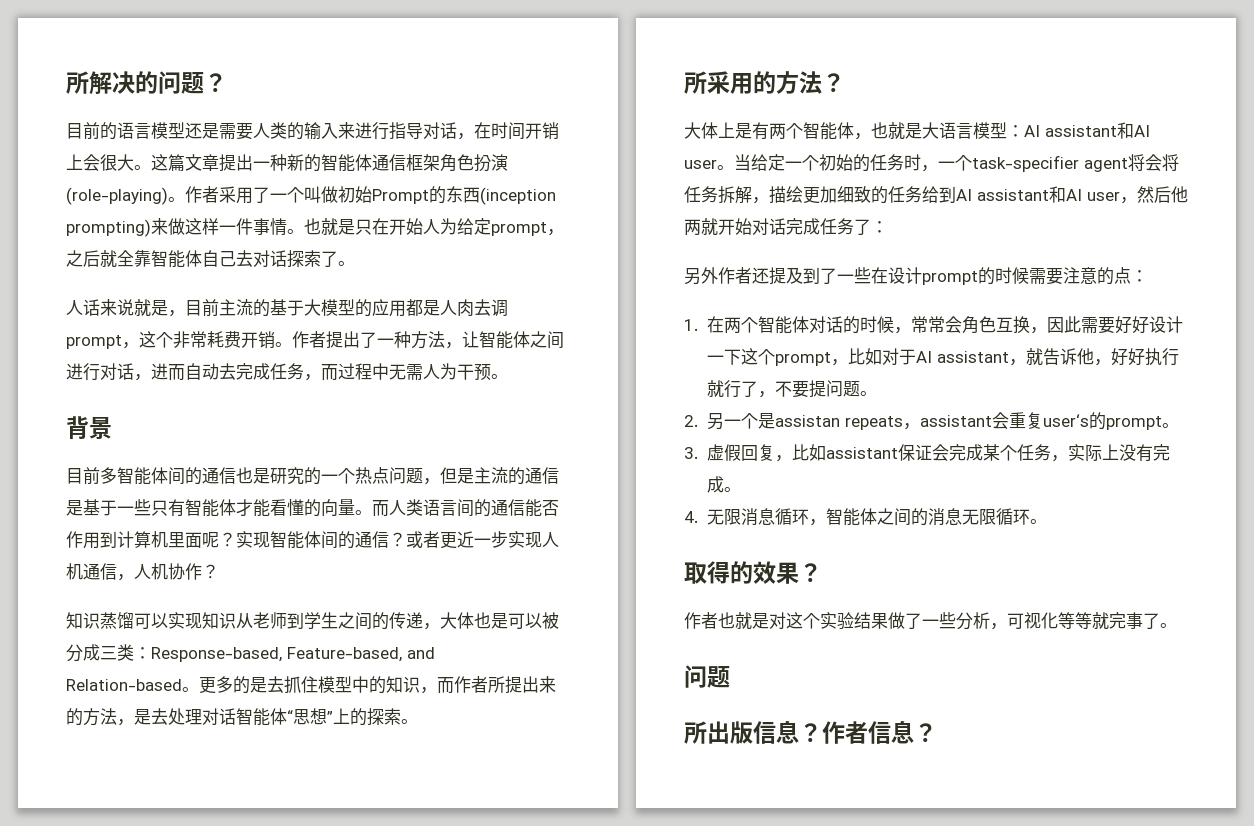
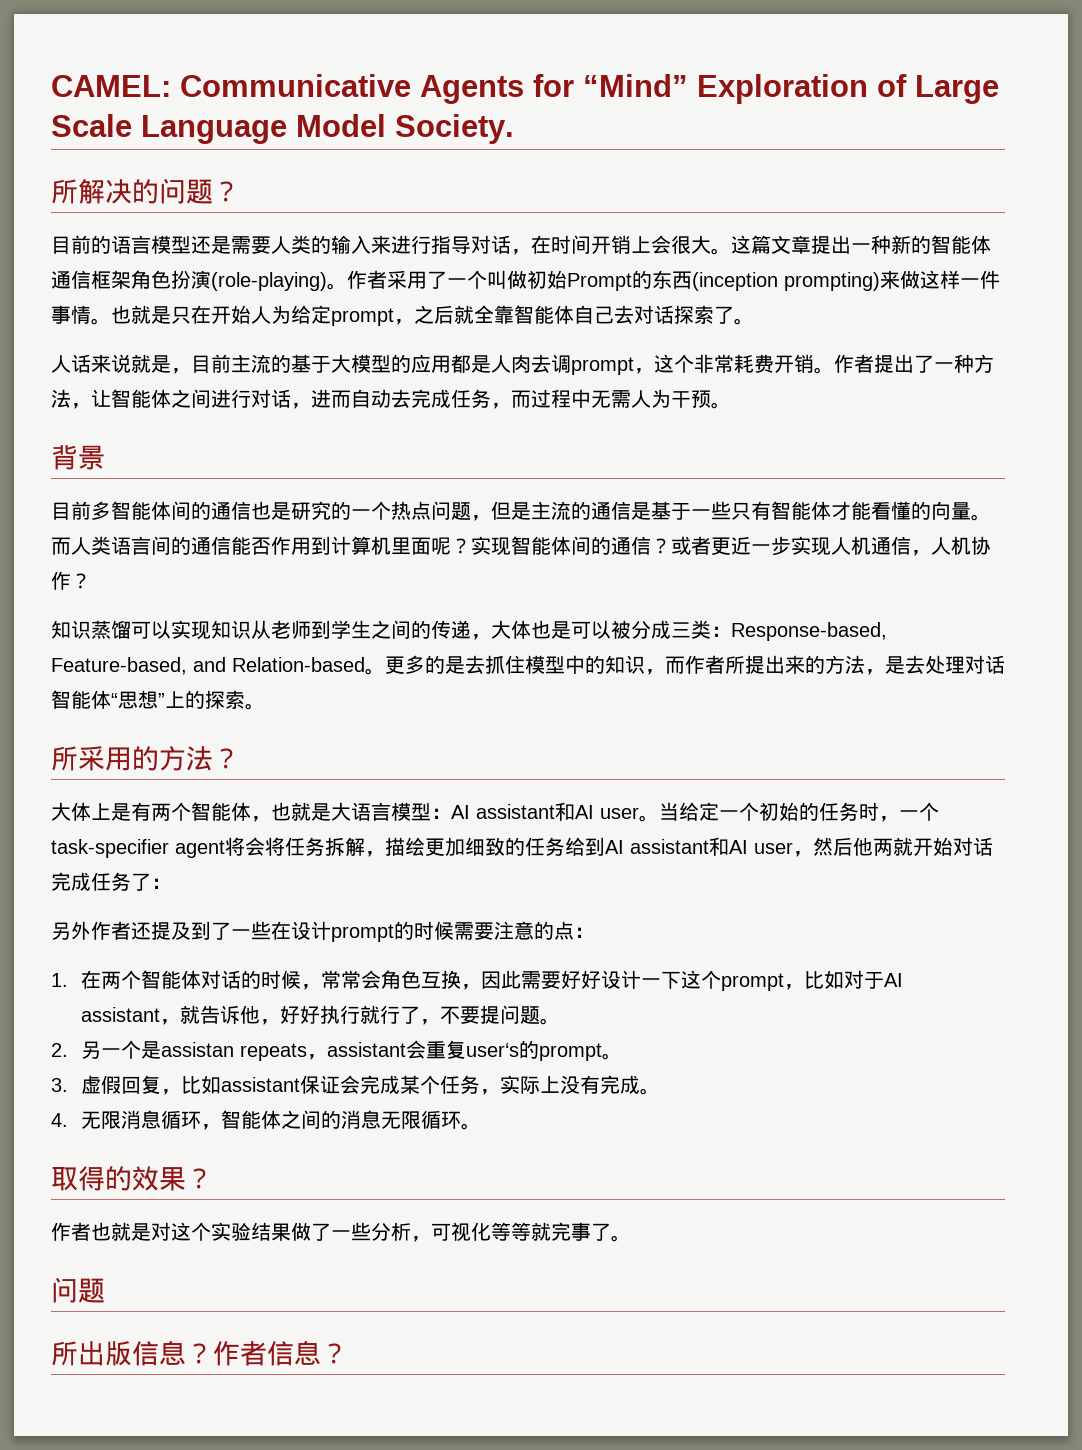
+ CAMEL: Communicative Agents for “Mind” Exploration of Large Scale Language Model Society.

